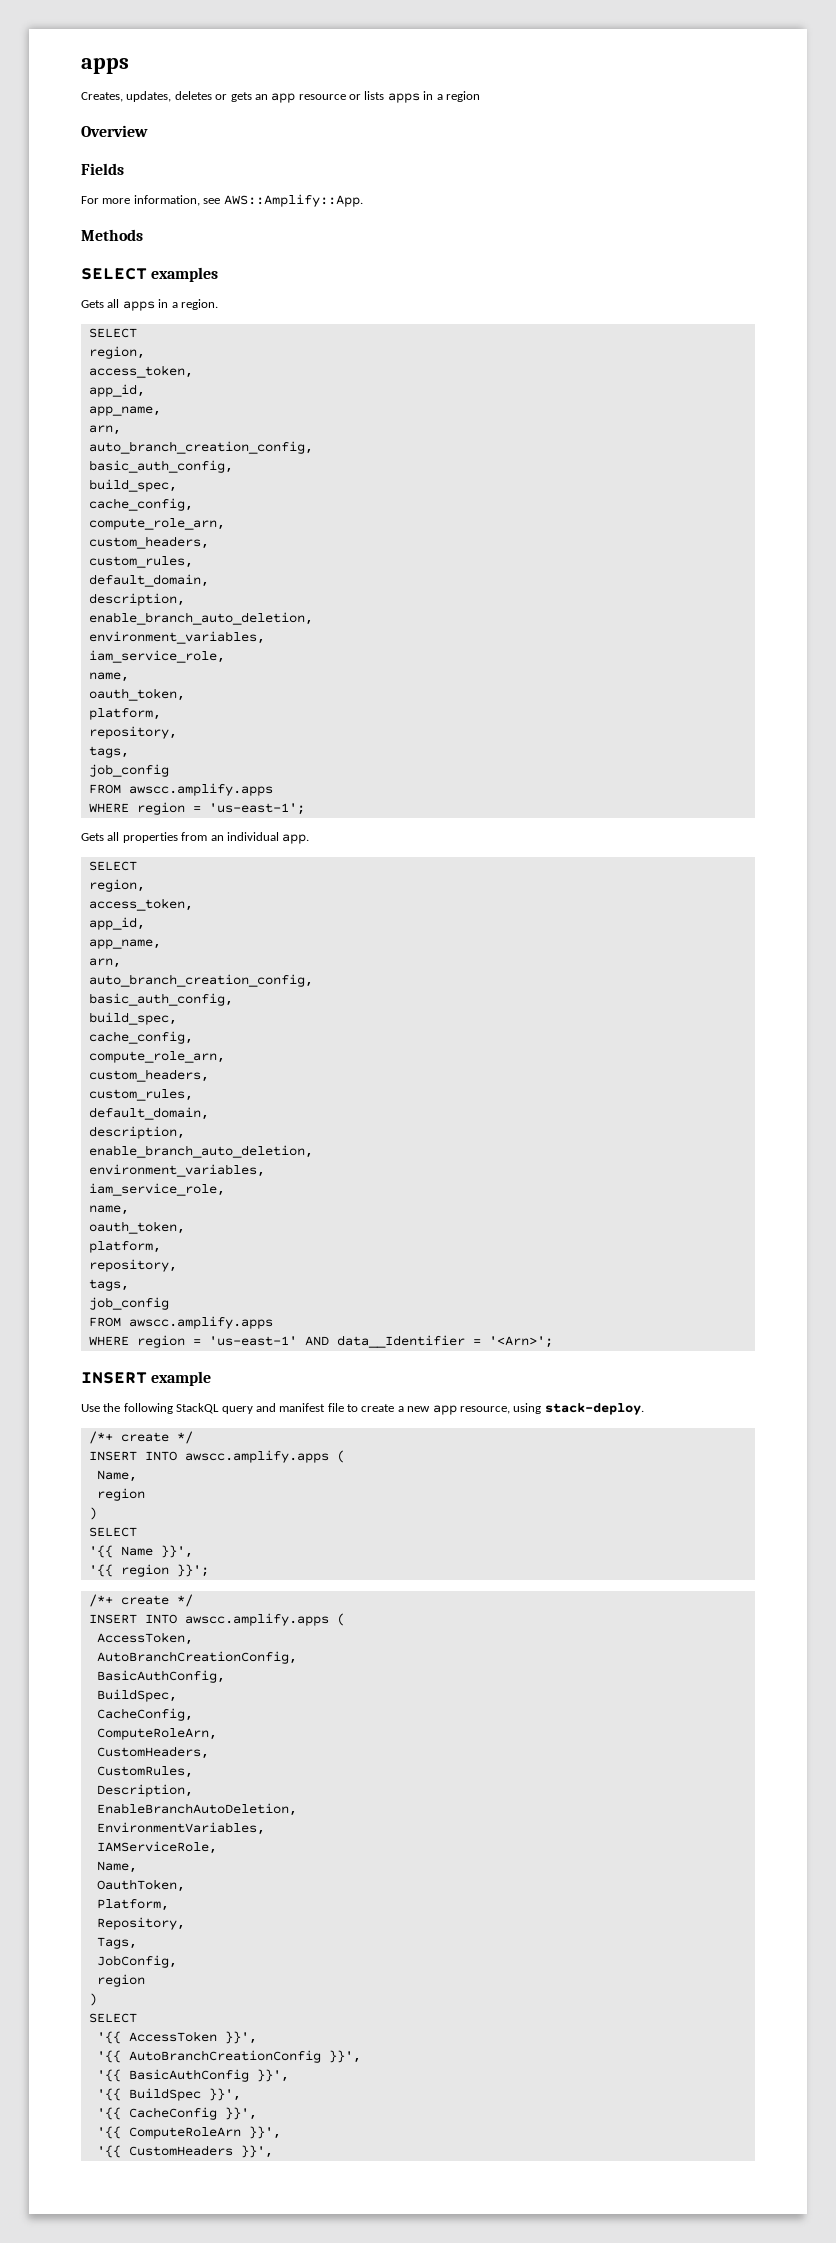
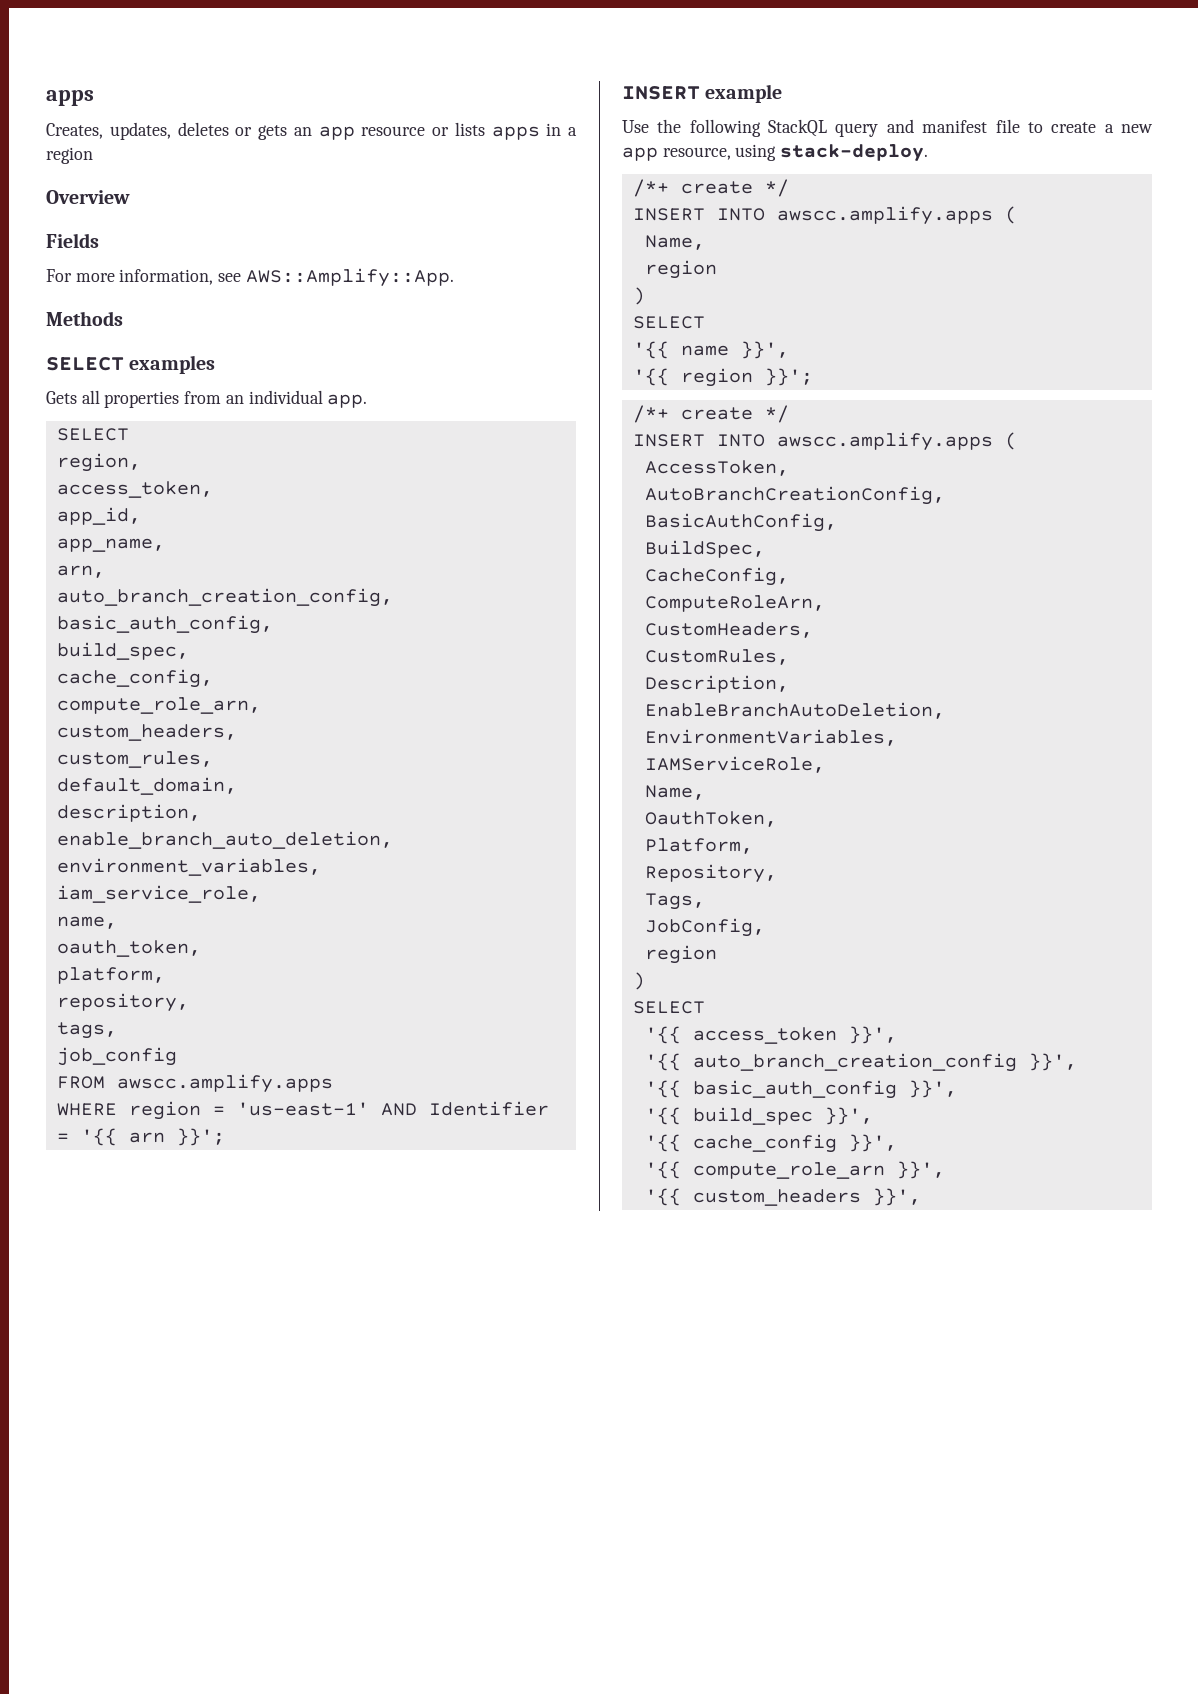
- Gets all apps in a region.
- SELECT
- region,
- access_token,
- app_id,
- app_name,
- arn,
- auto_branch_creation_config,
- basic_auth_config,
- build_spec,
- cache_config,
- compute_role_arn,
- custom_headers,
- custom_rules,
- default_domain,
- description,
- enable_branch_auto_deletion,
- environment_variables,
- iam_service_role,
- name,
- oauth_token,
- platform,
- repository,
- tags,
- job_config
- FROM awscc.amplify.apps
- WHERE region = 'us-east-1';
- WHERE region = 'us-east-1' AND data__Identifier = '<Arn>';
+ WHERE region = 'us-east-1' AND Identifier = '{{ arn }}';
- '{{ Name }}',
+ '{{ name }}',
- '{{ AccessToken }}',
- '{{ AutoBranchCreationConfig }}',
- '{{ BasicAuthConfig }}',
- '{{ BuildSpec }}',
- '{{ CacheConfig }}',
- '{{ ComputeRoleArn }}',
- '{{ CustomHeaders }}',
+ '{{ access_token }}',
+ '{{ auto_branch_creation_config }}',
+ '{{ basic_auth_config }}',
+ '{{ build_spec }}',
+ '{{ cache_config }}',
+ '{{ compute_role_arn }}',
+ '{{ custom_headers }}',

